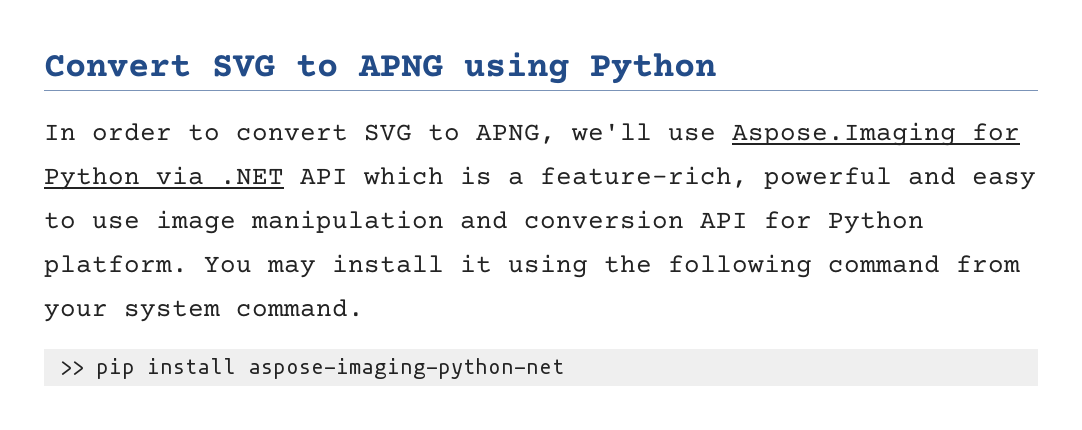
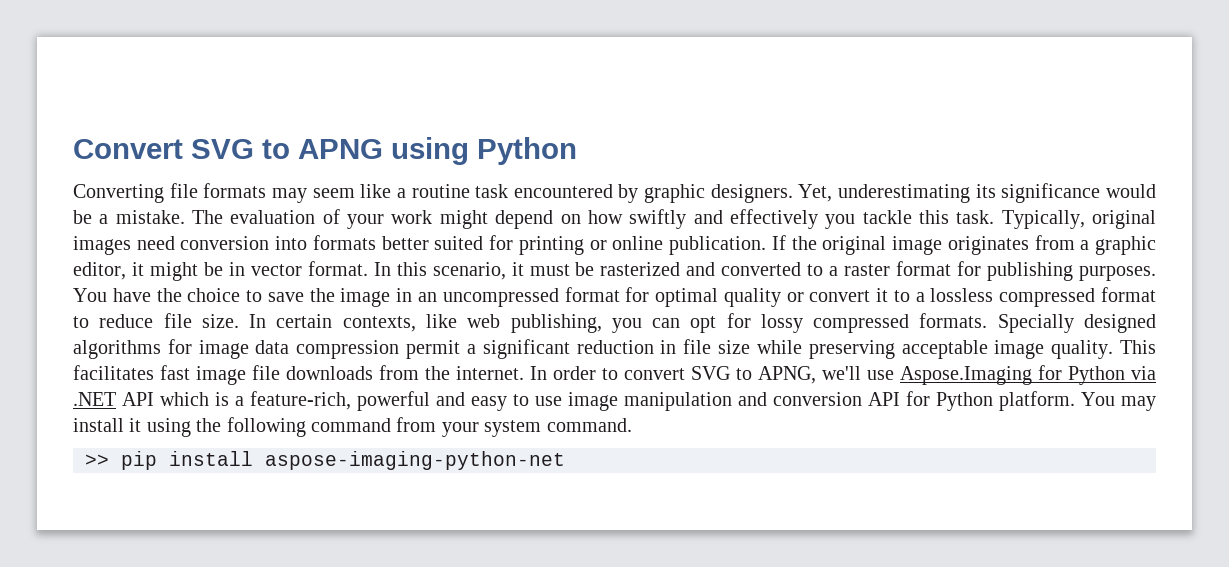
+ Converting file formats may seem like a routine task encountered by graphic designers. Yet, underestimating its significance would be a mistake. The evaluation of your work might depend on how swiftly and effectively you tackle this task. Typically, original images need conversion into formats better suited for printing or online publication. If the original image originates from a graphic editor, it might be in vector format. In this scenario, it must be rasterized and converted to a raster format for publishing purposes. You have the choice to save the image in an uncompressed format for optimal quality or convert it to a lossless compressed format to reduce file size. In certain contexts, like web publishing, you can opt for lossy compressed formats. Specially designed algorithms for image data compression permit a significant reduction in file size while preserving acceptable image quality. This facilitates fast image file downloads from the internet.

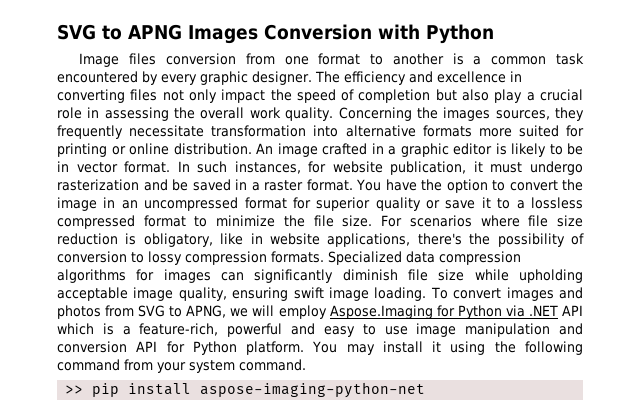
- Convert SVG to APNG using Python
- Converting file formats may seem like a routine task encountered by graphic designers. Yet, underestimating its significance would be a mistake. The evaluation of your work might depend on how swiftly and effectively you tackle this task. Typically, original images need conversion into formats better suited for printing or online publication. If the original image originates from a graphic editor, it might be in vector format.
+ SVG to APNG Images Conversion with Python
+ Image files conversion from one format to another is a common task encountered by every graphic designer. The efficiency and excellence in converting files not only impact the speed of completion but also play a crucial role in assessing the overall work quality. Concerning the images sources, they frequently necessitate transformation into alternative formats more suited for printing or online distribution. An image crafted in a graphic editor is likely to be in vector format.
- In this scenario, it must be rasterized and converted to a raster format for publishing purposes. You have the choice to save the image in an uncompressed format for optimal quality or convert it to a lossless compressed format to reduce file size. In certain contexts, like web publishing, you can opt for lossy compressed formats. Specially designed algorithms for image data compression permit a significant reduction in file size while preserving acceptable image quality. This facilitates fast image file downloads from the internet. In order to convert SVG to APNG, we'll use Aspose.Imaging for Python via .NET API which is a feature-rich, powerful and easy to use image manipulation and conversion API for Python platform.
+ In such instances, for website publication, it must undergo rasterization and be saved in a raster format. You have the option to convert the image in an uncompressed format for superior quality or save it to a lossless compressed format to minimize the file size. For scenarios where file size reduction is obligatory, like in website applications, there's the possibility of conversion to lossy compression formats. Specialized data compression algorithms for images can significantly diminish file size while upholding acceptable image quality, ensuring swift image loading. To convert images and photos from SVG to APNG, we will employ Aspose.Imaging for Python via .NET API which is a feature-rich, powerful and easy to use image manipulation and conversion API for Python platform.

